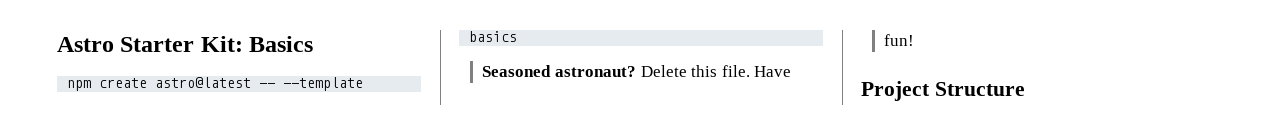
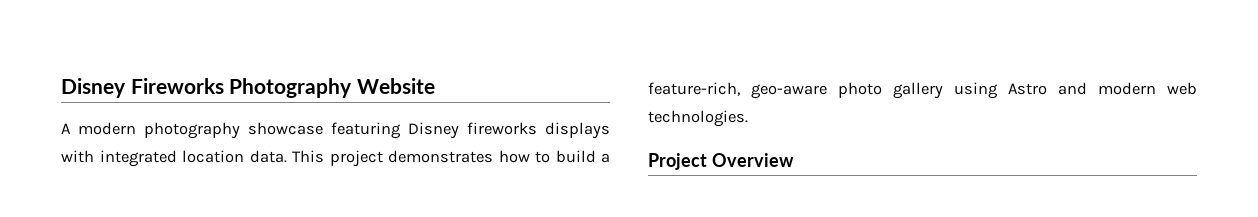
- Astro Starter Kit: Basics
- npm create astro@latest -- --template basics
- Seasoned astronaut? Delete this file. Have fun!
+ Disney Fireworks Photography Website
+ A modern photography showcase featuring Disney fireworks displays with integrated location data. This project demonstrates how to build a feature-rich, geo-aware photo gallery using Astro and modern web technologies.
- Project Structure
+ Project Overview

